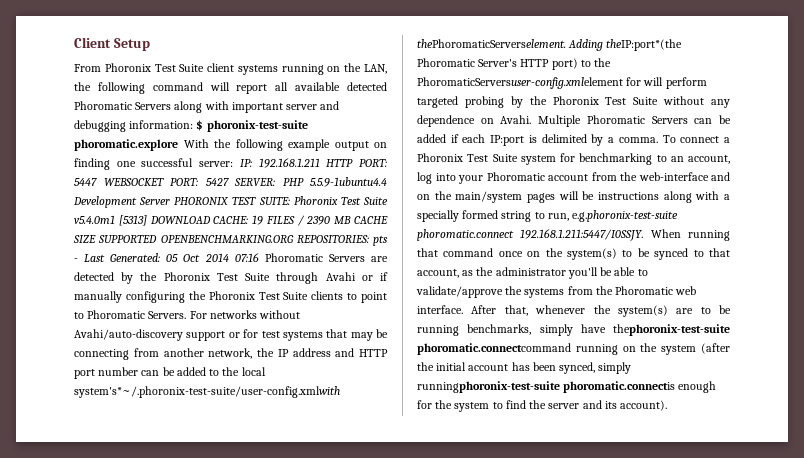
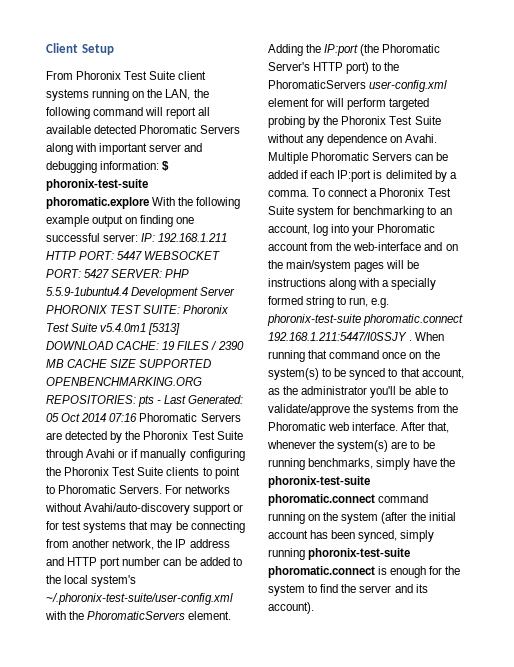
- For networks without Avahi/auto-discovery support or for test systems that may be connecting from another network, the IP address and HTTP port number can be added to the local system's*~/.phoronix-test-suite/user-config.xmlwith thePhoromaticServerselement. Adding theIP:port*(the Phoromatic Server's HTTP port) to the PhoromaticServersuser-config.xmlelement for will perform targeted probing by the Phoronix Test Suite without any dependence on Avahi.
+ For networks without Avahi/auto-discovery support or for test systems that may be connecting from another network, the IP address and HTTP port number can be added to the local system's ~/.phoronix-test-suite/user-config.xml with the PhoromaticServers element. Adding the IP:port (the Phoromatic Server's HTTP port) to the PhoromaticServers user-config.xml element for will perform targeted probing by the Phoronix Test Suite without any dependence on Avahi.
- To connect a Phoronix Test Suite system for benchmarking to an account, log into your Phoromatic account from the web-interface and on the main/system pages will be instructions along with a specially formed string to run, e.g.phoronix-test-suite phoromatic.connect 192.168.1.211:5447/I0SSJY. When running that command once on the system(s) to be synced to that account, as the administrator you'll be able to validate/approve the systems from the Phoromatic web interface.
+ To connect a Phoronix Test Suite system for benchmarking to an account, log into your Phoromatic account from the web-interface and on the main/system pages will be instructions along with a specially formed string to run, e.g. phoronix-test-suite phoromatic.connect 192.168.1.211:5447/I0SSJY . When running that command once on the system(s) to be synced to that account, as the administrator you'll be able to validate/approve the systems from the Phoromatic web interface.
- After that, whenever the system(s) are to be running benchmarks, simply have thephoronix-test-suite phoromatic.connectcommand running on the system (after the initial account has been synced, simply runningphoronix-test-suite phoromatic.connectis enough for the system to find the server and its account).
+ After that, whenever the system(s) are to be running benchmarks, simply have the phoronix-test-suite phoromatic.connect command running on the system (after the initial account has been synced, simply running phoronix-test-suite phoromatic.connect is enough for the system to find the server and its account).

